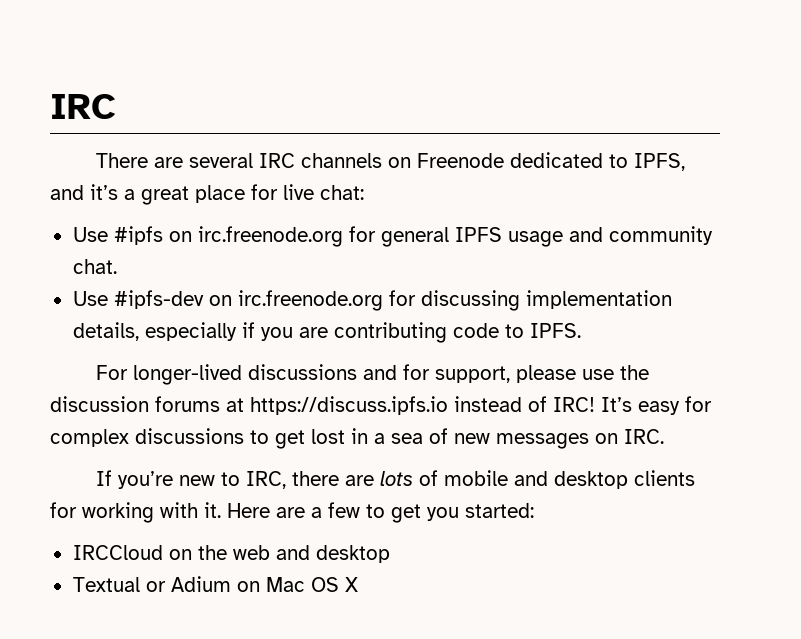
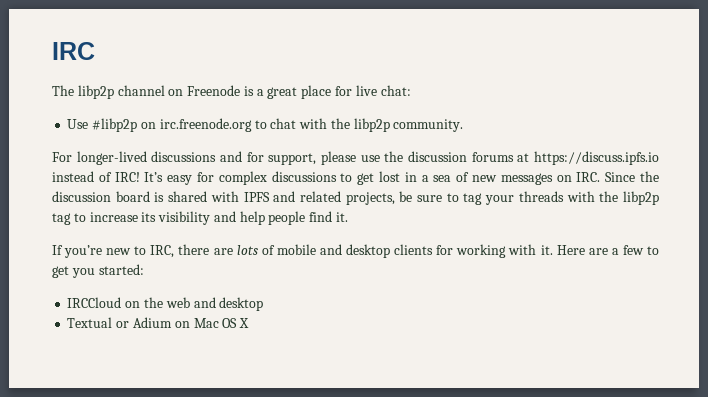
- There are several IRC channels on Freenode dedicated to IPFS, and it’s a great place for live chat:
+ The libp2p channel on Freenode is a great place for live chat:
- Use #ipfs on irc.freenode.org for general IPFS usage and community chat.
- Use #ipfs-dev on irc.freenode.org for discussing implementation details, especially if you are contributing code to IPFS.
+ Use #libp2p on irc.freenode.org to chat with the libp2p community.
- It’s easy for complex discussions to get lost in a sea of new messages on IRC.
+ It’s easy for complex discussions to get lost in a sea of new messages on IRC. Since the discussion board is shared with IPFS and related projects, be sure to tag your threads with the libp2p tag to increase its visibility and help people find it.

